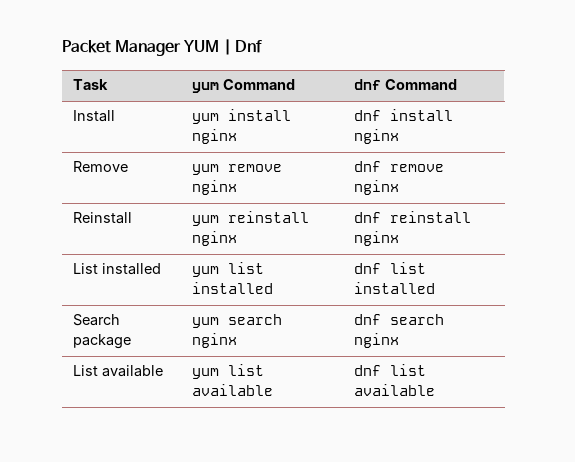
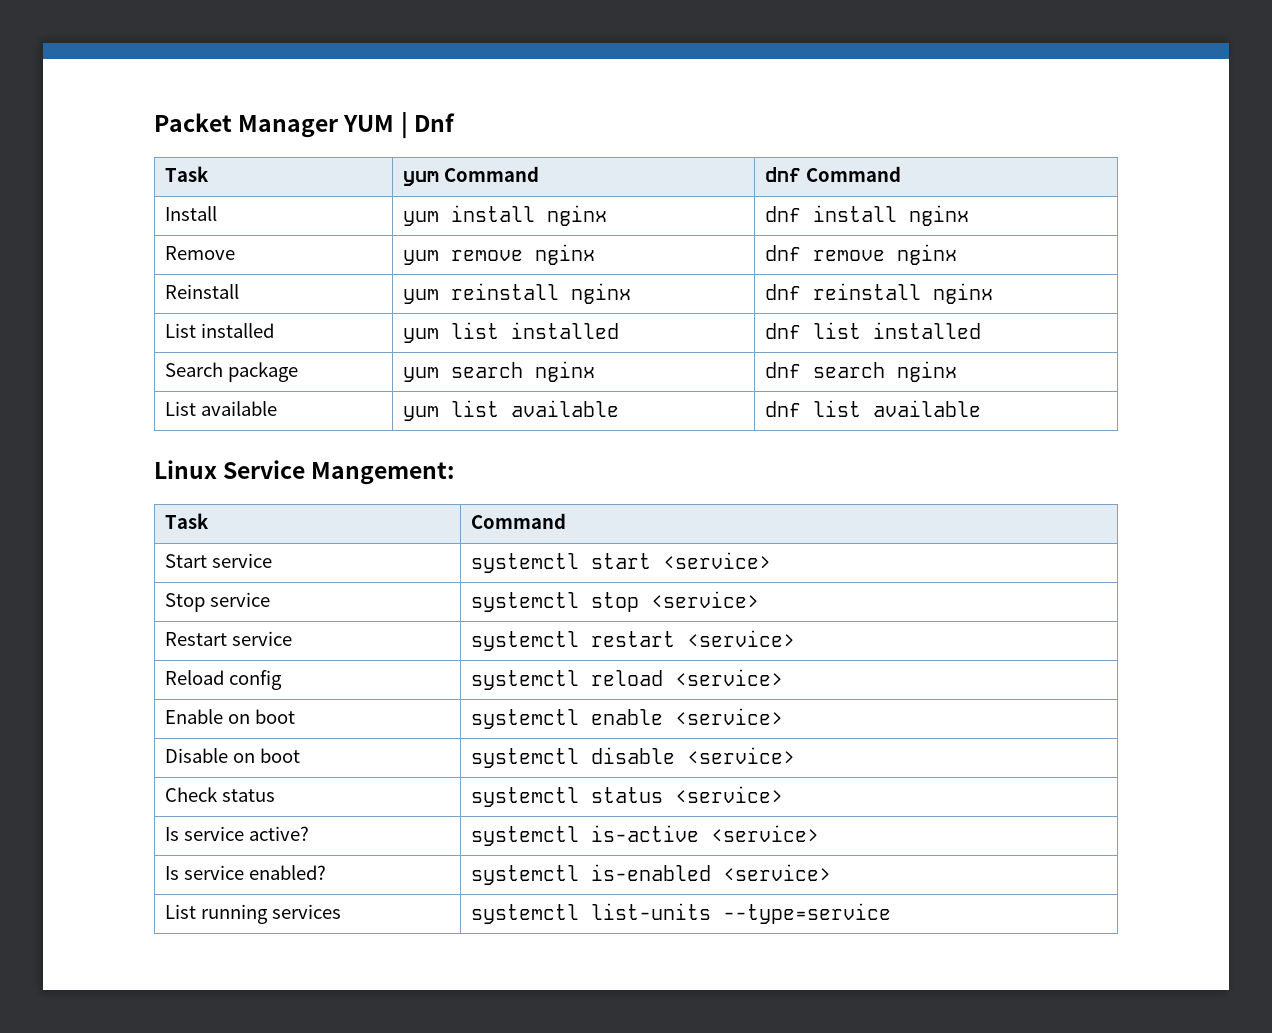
+ Linux Service Mangement:
+ Task | Command
+ Start service | systemctl start <service>
+ Stop service | systemctl stop <service>
+ Restart service | systemctl restart <service>
+ Reload config | systemctl reload <service>
+ Enable on boot | systemctl enable <service>
+ Disable on boot | systemctl disable <service>
+ Check status | systemctl status <service>
+ Is service active? | systemctl is-active <service>
+ Is service enabled? | systemctl is-enabled <service>
+ List running services | systemctl list-units --type=service

